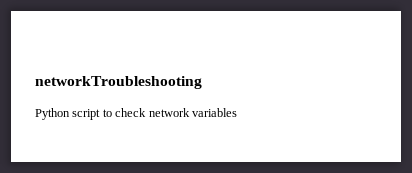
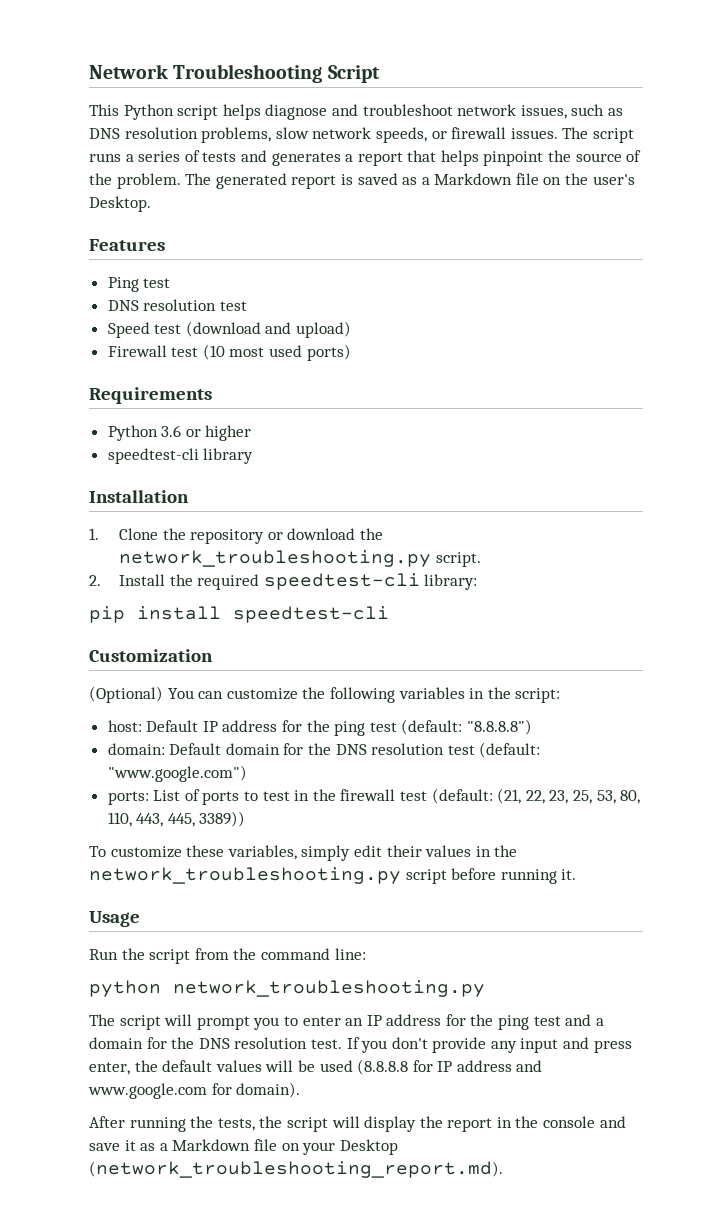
- networkTroubleshooting
- Python script to check network variables
+ Network Troubleshooting Script
+ This Python script helps diagnose and troubleshoot network issues, such as DNS resolution problems, slow network speeds, or firewall issues. The script runs a series of tests and generates a report that helps pinpoint the source of the problem. The generated report is saved as a Markdown file on the user's Desktop.
+ Features
+ Ping test
+ DNS resolution test
+ Speed test (download and upload)
+ Firewall test (10 most used ports)
+ Requirements
+ Python 3.6 or higher
+ speedtest-cli library
+ Installation
+ 1. Clone the repository or download the network_troubleshooting.py script.
+ 2. Install the required speedtest-cli library:
+ pip install speedtest-cli
+ Customization
+ (Optional) You can customize the following variables in the script:
+ host: Default IP address for the ping test (default: "8.8.8.8")
+ domain: Default domain for the DNS resolution test (default: "www.google.com")
+ ports: List of ports to test in the firewall test (default: (21, 22, 23, 25, 53, 80, 110, 443, 445, 3389))
+ To customize these variables, simply edit their values in the network_troubleshooting.py script before running it.
+ Usage
+ Run the script from the command line:
+ python network_troubleshooting.py
+ The script will prompt you to enter an IP address for the ping test and a domain for the DNS resolution test. If you don't provide any input and press enter, the default values will be used (8.8.8.8 for IP address and www.google.com for domain).
+ After running the tests, the script will display the report in the console and save it as a Markdown file on your Desktop (network_troubleshooting_report.md).

